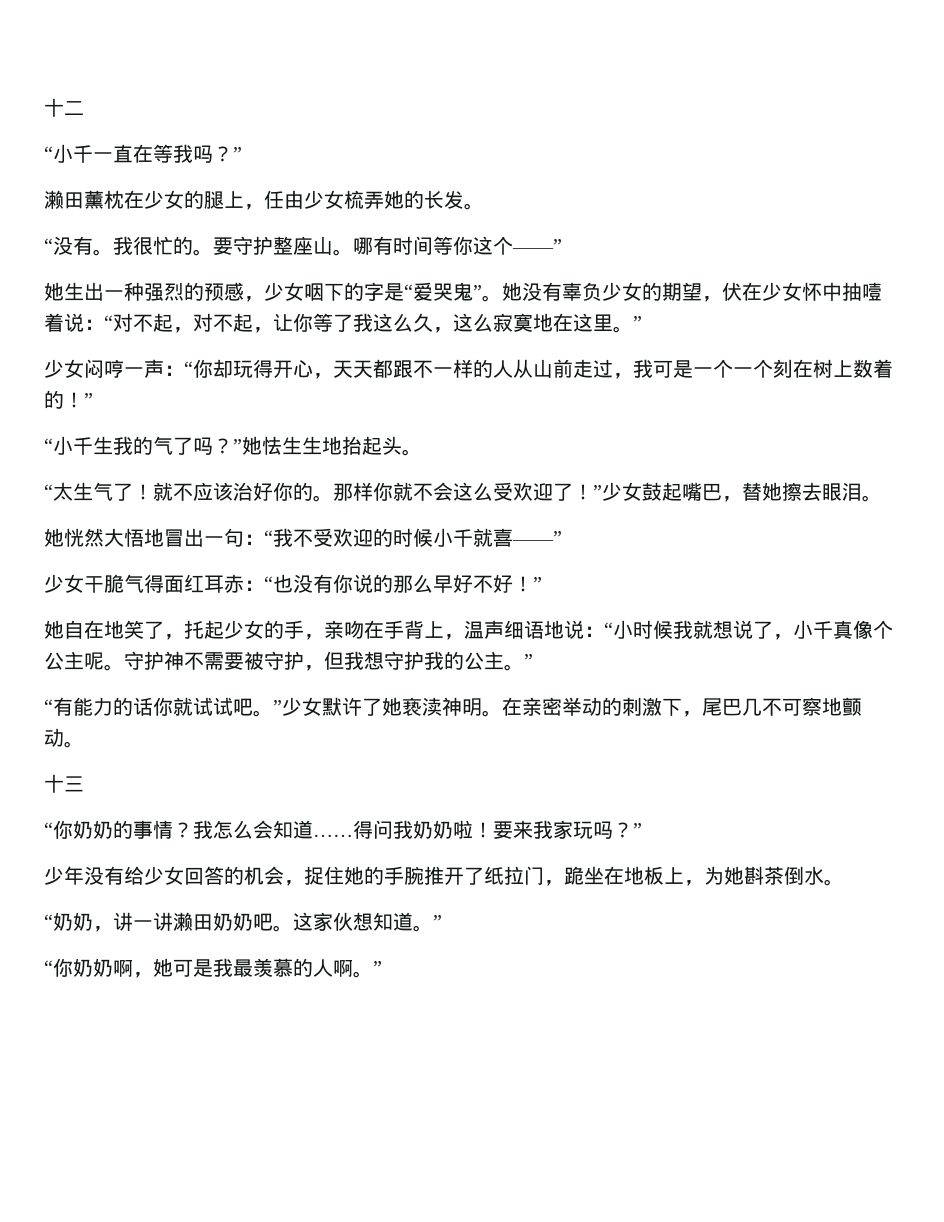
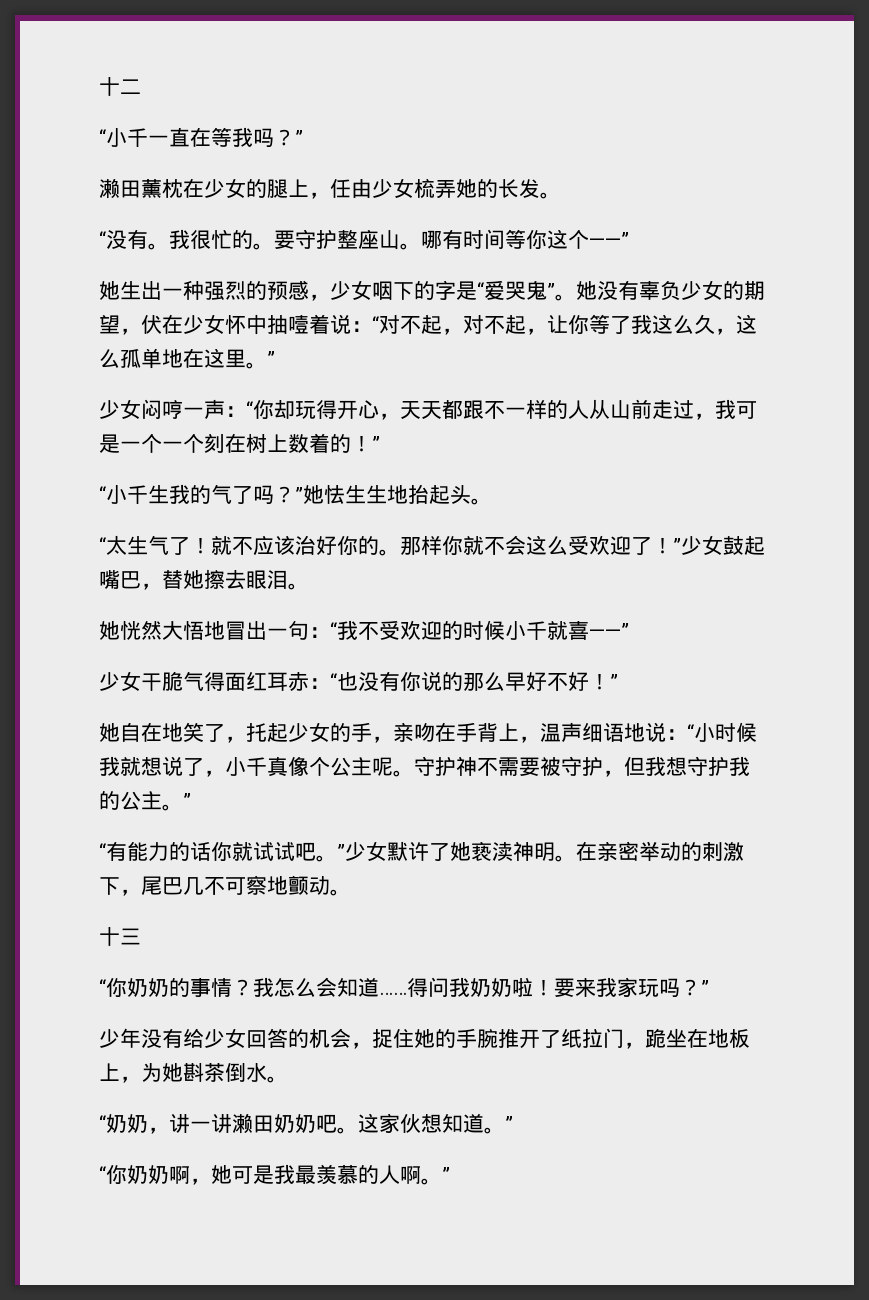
- 她没有辜负少女的期望，伏在少女怀中抽噎着说：“对不起，对不起，让你等了我这么久，这么寂寞地在这里。”
+ 她没有辜负少女的期望，伏在少女怀中抽噎着说：“对不起，对不起，让你等了我这么久，这么孤单地在这里。”

